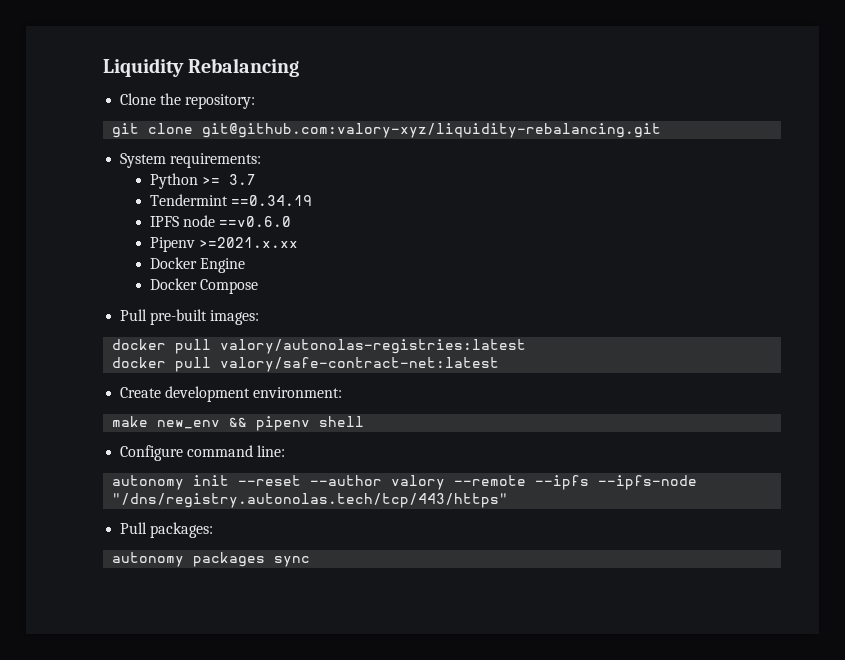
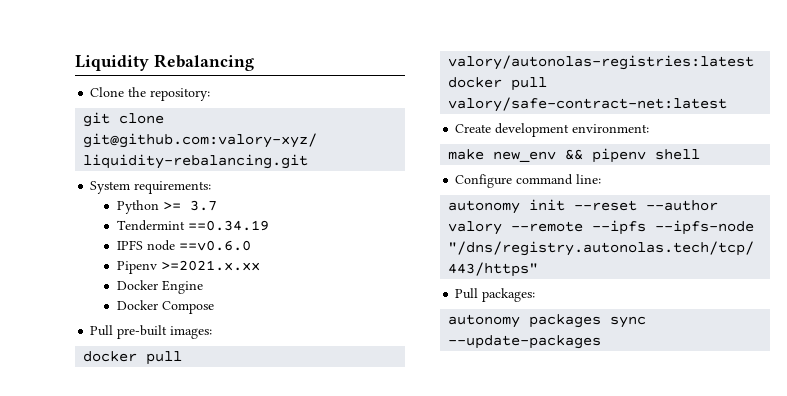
- autonomy packages sync
+ autonomy packages sync --update-packages

